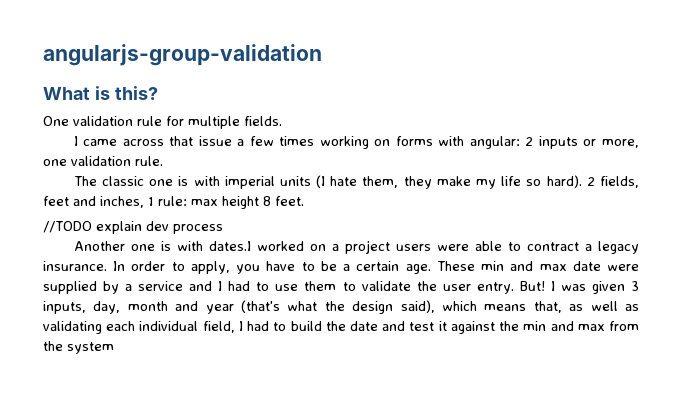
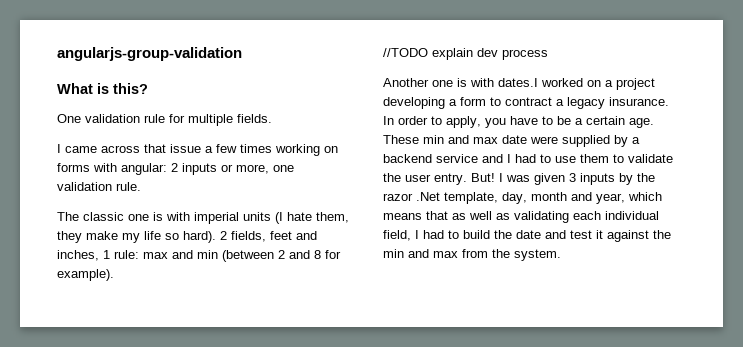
- 2 fields, feet and inches, 1 rule: max height 8 feet.
+ 2 fields, feet and inches, 1 rule: max and min (between 2 and 8 for example).
- Another one is with dates.I worked on a project users were able to contract a legacy insurance.
+ Another one is with dates.I worked on a project developing a form to contract a legacy insurance.
- These min and max date were supplied by a service and I had to use them to validate the user entry.
+ These min and max date were supplied by a backend service and I had to use them to validate the user entry.
- I was given 3 inputs, day, month and year (that's what the design said), which means that, as well as validating each individual field, I had to build the date and test it against the min and max from the system
+ I was given 3 inputs by the razor .Net template, day, month and year, which means that as well as validating each individual field, I had to build the date and test it against the min and max from the system.

